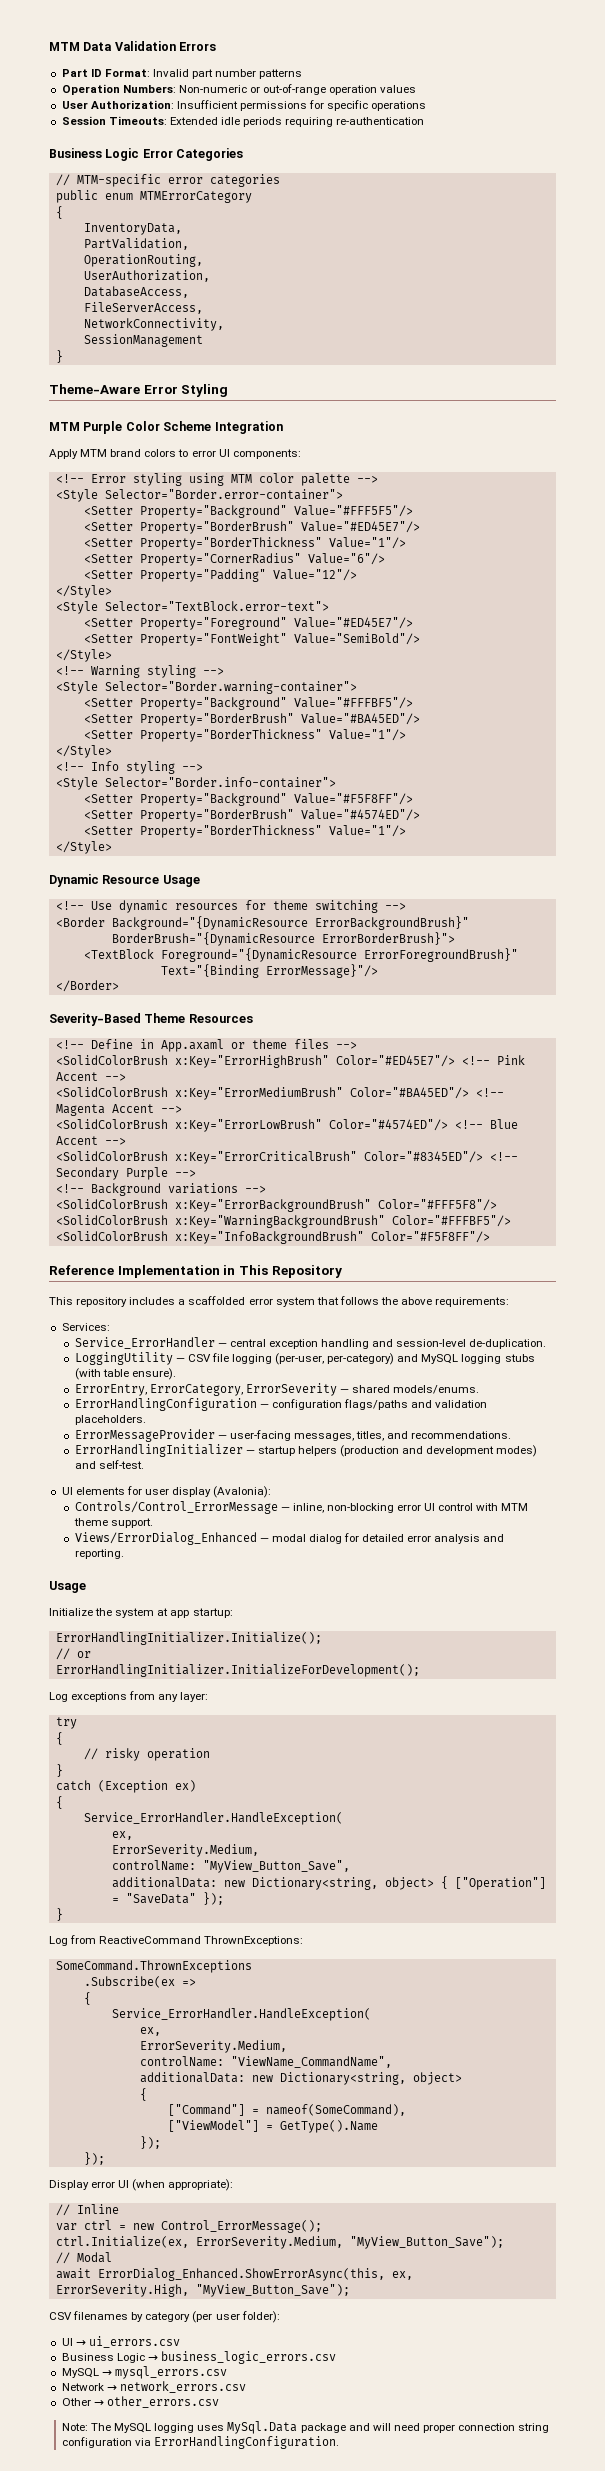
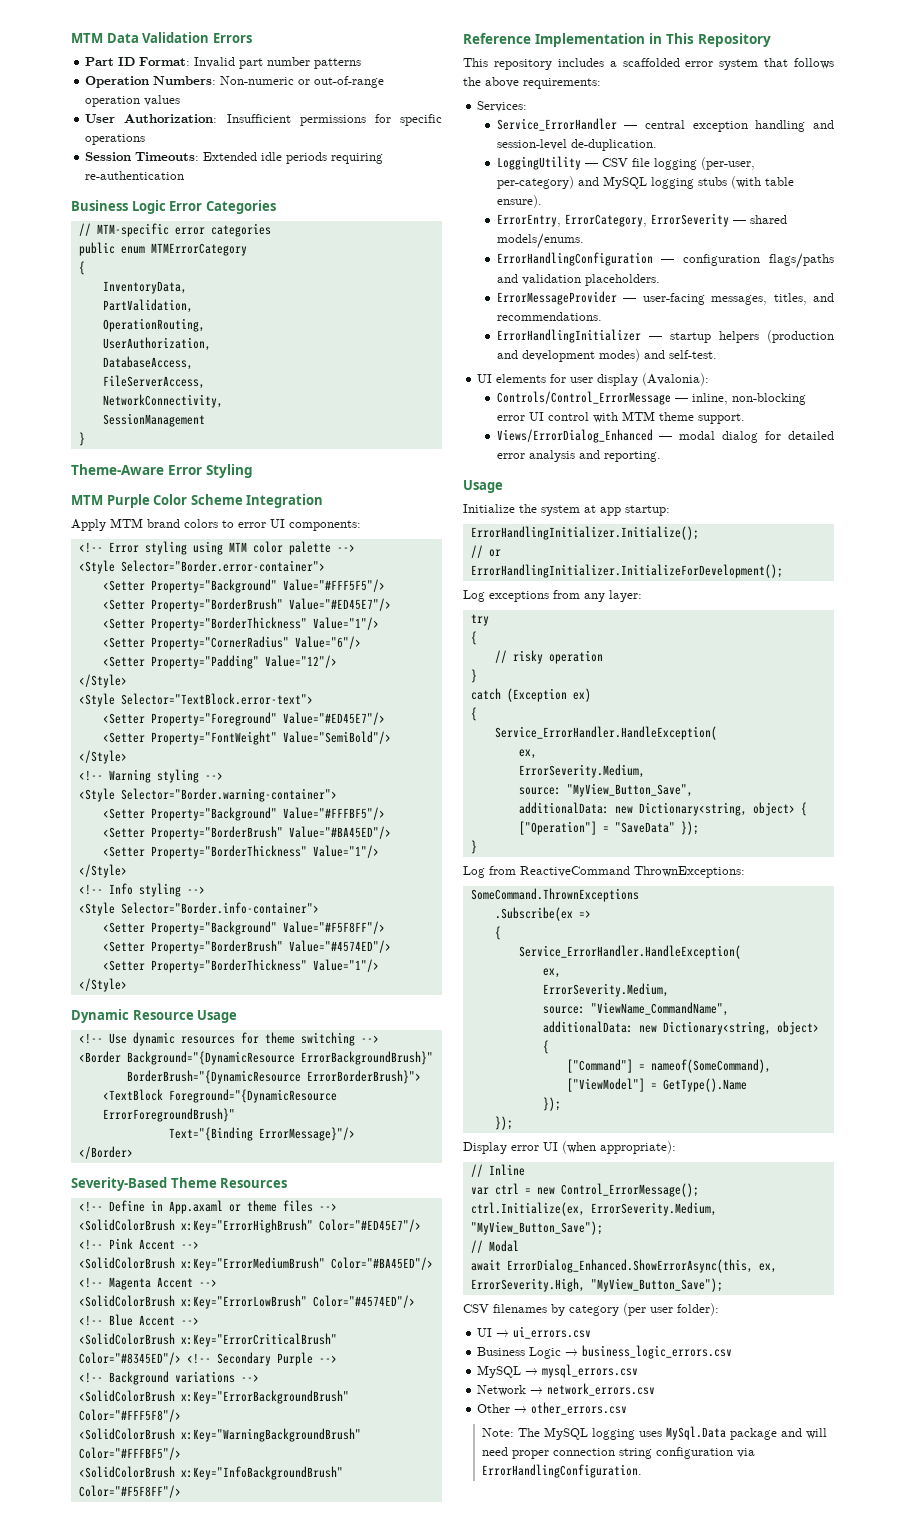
- controlName: "MyView_Button_Save",
+ source: "MyView_Button_Save",
- controlName: "ViewName_CommandName",
+ source: "ViewName_CommandName",

